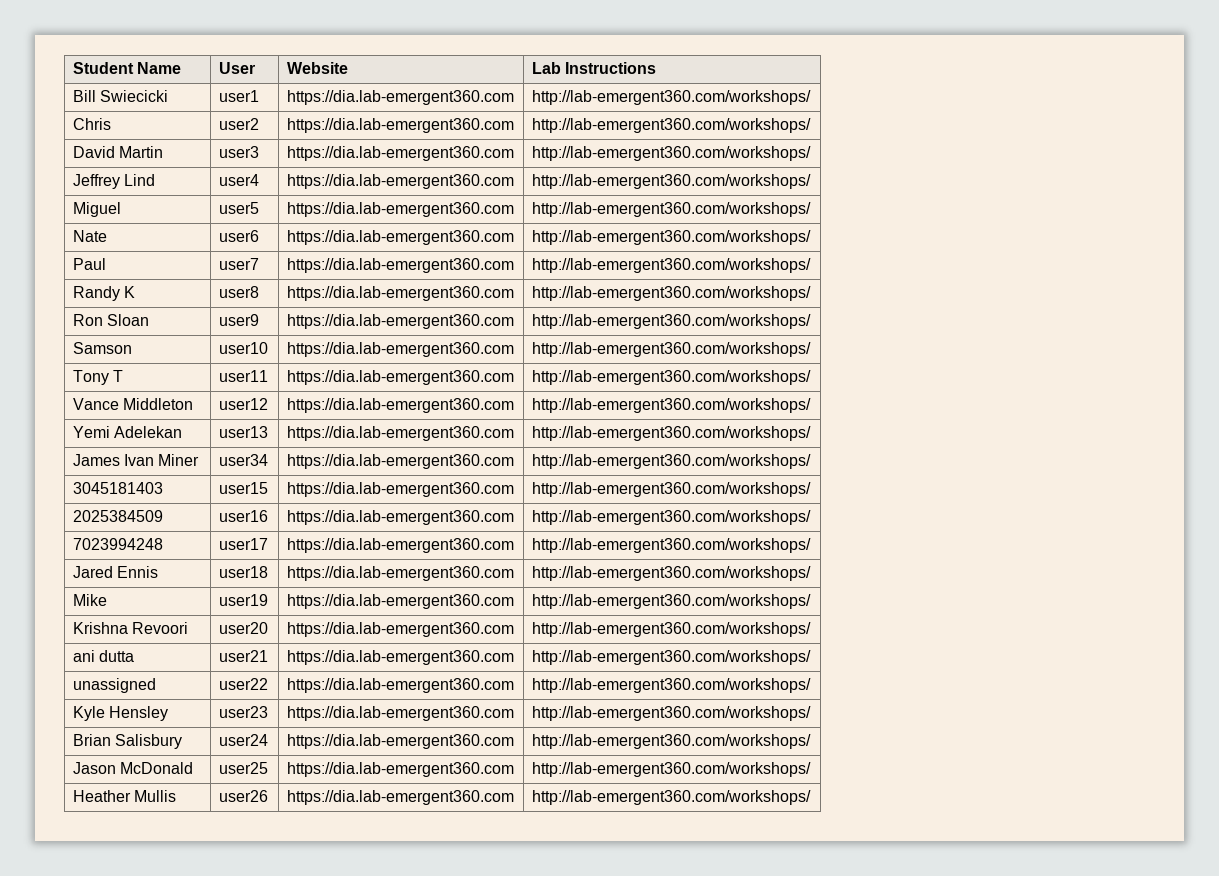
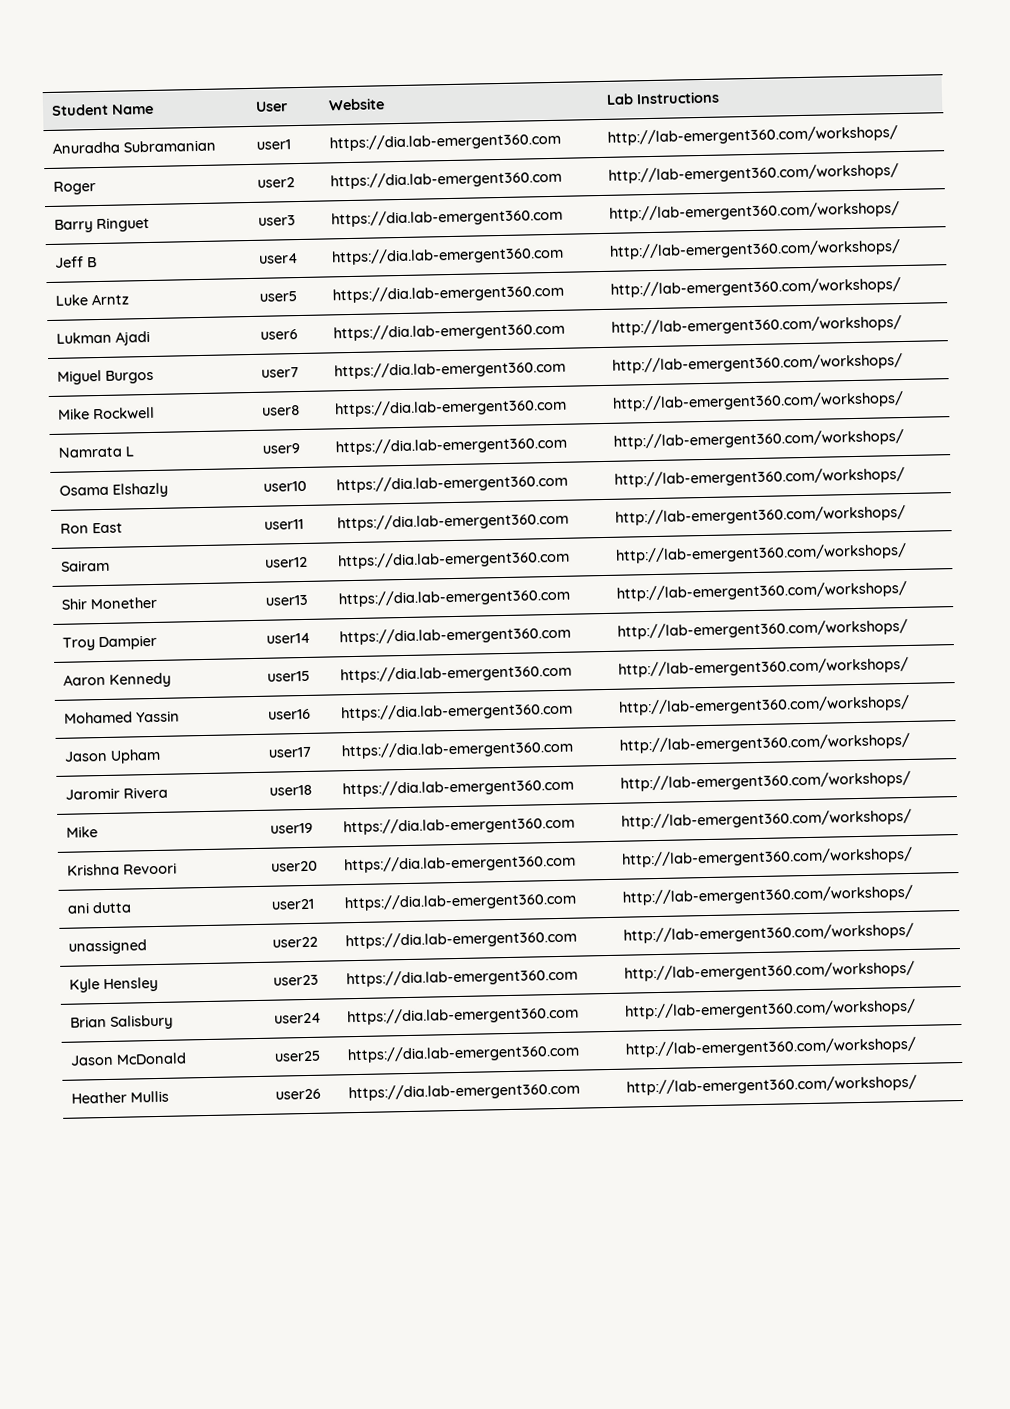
- Bill Swiecicki | user1 | https://dia.lab-emergent360.com | http://lab-emergent360.com/workshops/
+ Anuradha Subramanian | user1 | https://dia.lab-emergent360.com | http://lab-emergent360.com/workshops/
- Chris | user2 | https://dia.lab-emergent360.com | http://lab-emergent360.com/workshops/
+ Roger | user2 | https://dia.lab-emergent360.com | http://lab-emergent360.com/workshops/
- David Martin | user3 | https://dia.lab-emergent360.com | http://lab-emergent360.com/workshops/
+ Barry Ringuet | user3 | https://dia.lab-emergent360.com | http://lab-emergent360.com/workshops/
- Jeffrey Lind | user4 | https://dia.lab-emergent360.com | http://lab-emergent360.com/workshops/
+ Jeff B | user4 | https://dia.lab-emergent360.com | http://lab-emergent360.com/workshops/
- Miguel | user5 | https://dia.lab-emergent360.com | http://lab-emergent360.com/workshops/
+ Luke Arntz | user5 | https://dia.lab-emergent360.com | http://lab-emergent360.com/workshops/
- Nate | user6 | https://dia.lab-emergent360.com | http://lab-emergent360.com/workshops/
+ Lukman Ajadi | user6 | https://dia.lab-emergent360.com | http://lab-emergent360.com/workshops/
- Paul | user7 | https://dia.lab-emergent360.com | http://lab-emergent360.com/workshops/
+ Miguel Burgos | user7 | https://dia.lab-emergent360.com | http://lab-emergent360.com/workshops/
- Randy K | user8 | https://dia.lab-emergent360.com | http://lab-emergent360.com/workshops/
+ Mike Rockwell | user8 | https://dia.lab-emergent360.com | http://lab-emergent360.com/workshops/
- Ron Sloan | user9 | https://dia.lab-emergent360.com | http://lab-emergent360.com/workshops/
+ Namrata L | user9 | https://dia.lab-emergent360.com | http://lab-emergent360.com/workshops/
- Samson | user10 | https://dia.lab-emergent360.com | http://lab-emergent360.com/workshops/
+ Osama Elshazly | user10 | https://dia.lab-emergent360.com | http://lab-emergent360.com/workshops/
- Tony T | user11 | https://dia.lab-emergent360.com | http://lab-emergent360.com/workshops/
+ Ron East | user11 | https://dia.lab-emergent360.com | http://lab-emergent360.com/workshops/
- Vance Middleton | user12 | https://dia.lab-emergent360.com | http://lab-emergent360.com/workshops/
+ Sairam | user12 | https://dia.lab-emergent360.com | http://lab-emergent360.com/workshops/
- Yemi Adelekan | user13 | https://dia.lab-emergent360.com | http://lab-emergent360.com/workshops/
+ Shir Monether | user13 | https://dia.lab-emergent360.com | http://lab-emergent360.com/workshops/
- James Ivan Miner | user34 | https://dia.lab-emergent360.com | http://lab-emergent360.com/workshops/
- 3045181403 | user15 | https://dia.lab-emergent360.com | http://lab-emergent360.com/workshops/
+ Troy Dampier | user14 | https://dia.lab-emergent360.com | http://lab-emergent360.com/workshops/
+ Aaron Kennedy | user15 | https://dia.lab-emergent360.com | http://lab-emergent360.com/workshops/
- 2025384509 | user16 | https://dia.lab-emergent360.com | http://lab-emergent360.com/workshops/
+ Mohamed Yassin | user16 | https://dia.lab-emergent360.com | http://lab-emergent360.com/workshops/
- 7023994248 | user17 | https://dia.lab-emergent360.com | http://lab-emergent360.com/workshops/
+ Jason Upham | user17 | https://dia.lab-emergent360.com | http://lab-emergent360.com/workshops/
- Jared Ennis | user18 | https://dia.lab-emergent360.com | http://lab-emergent360.com/workshops/
+ Jaromir Rivera | user18 | https://dia.lab-emergent360.com | http://lab-emergent360.com/workshops/

